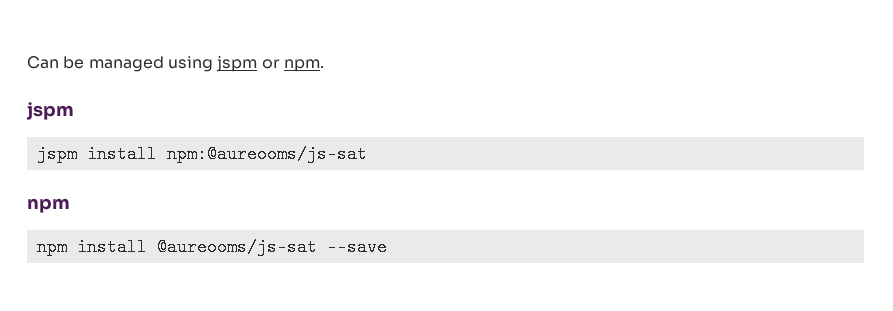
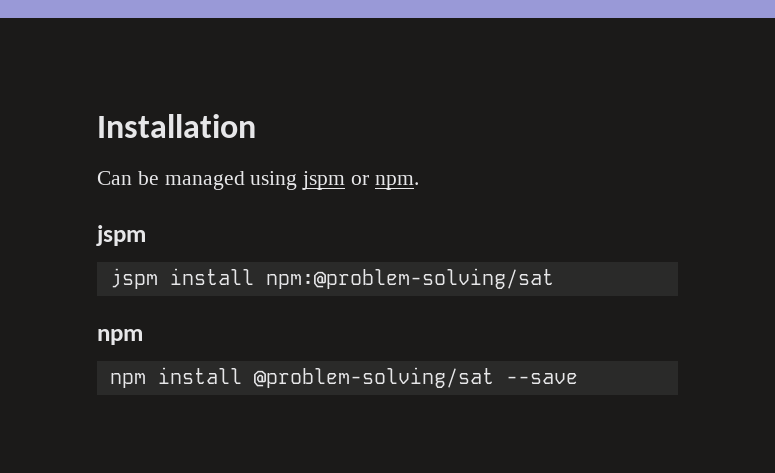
+ Installation
- jspm install npm:@aureooms/js-sat
+ jspm install npm:@problem-solving/sat
- npm install @aureooms/js-sat --save
+ npm install @problem-solving/sat --save

